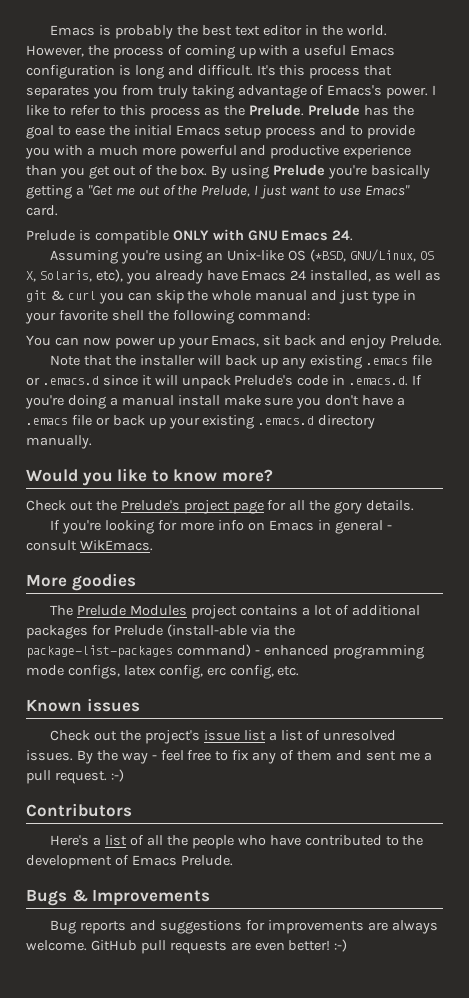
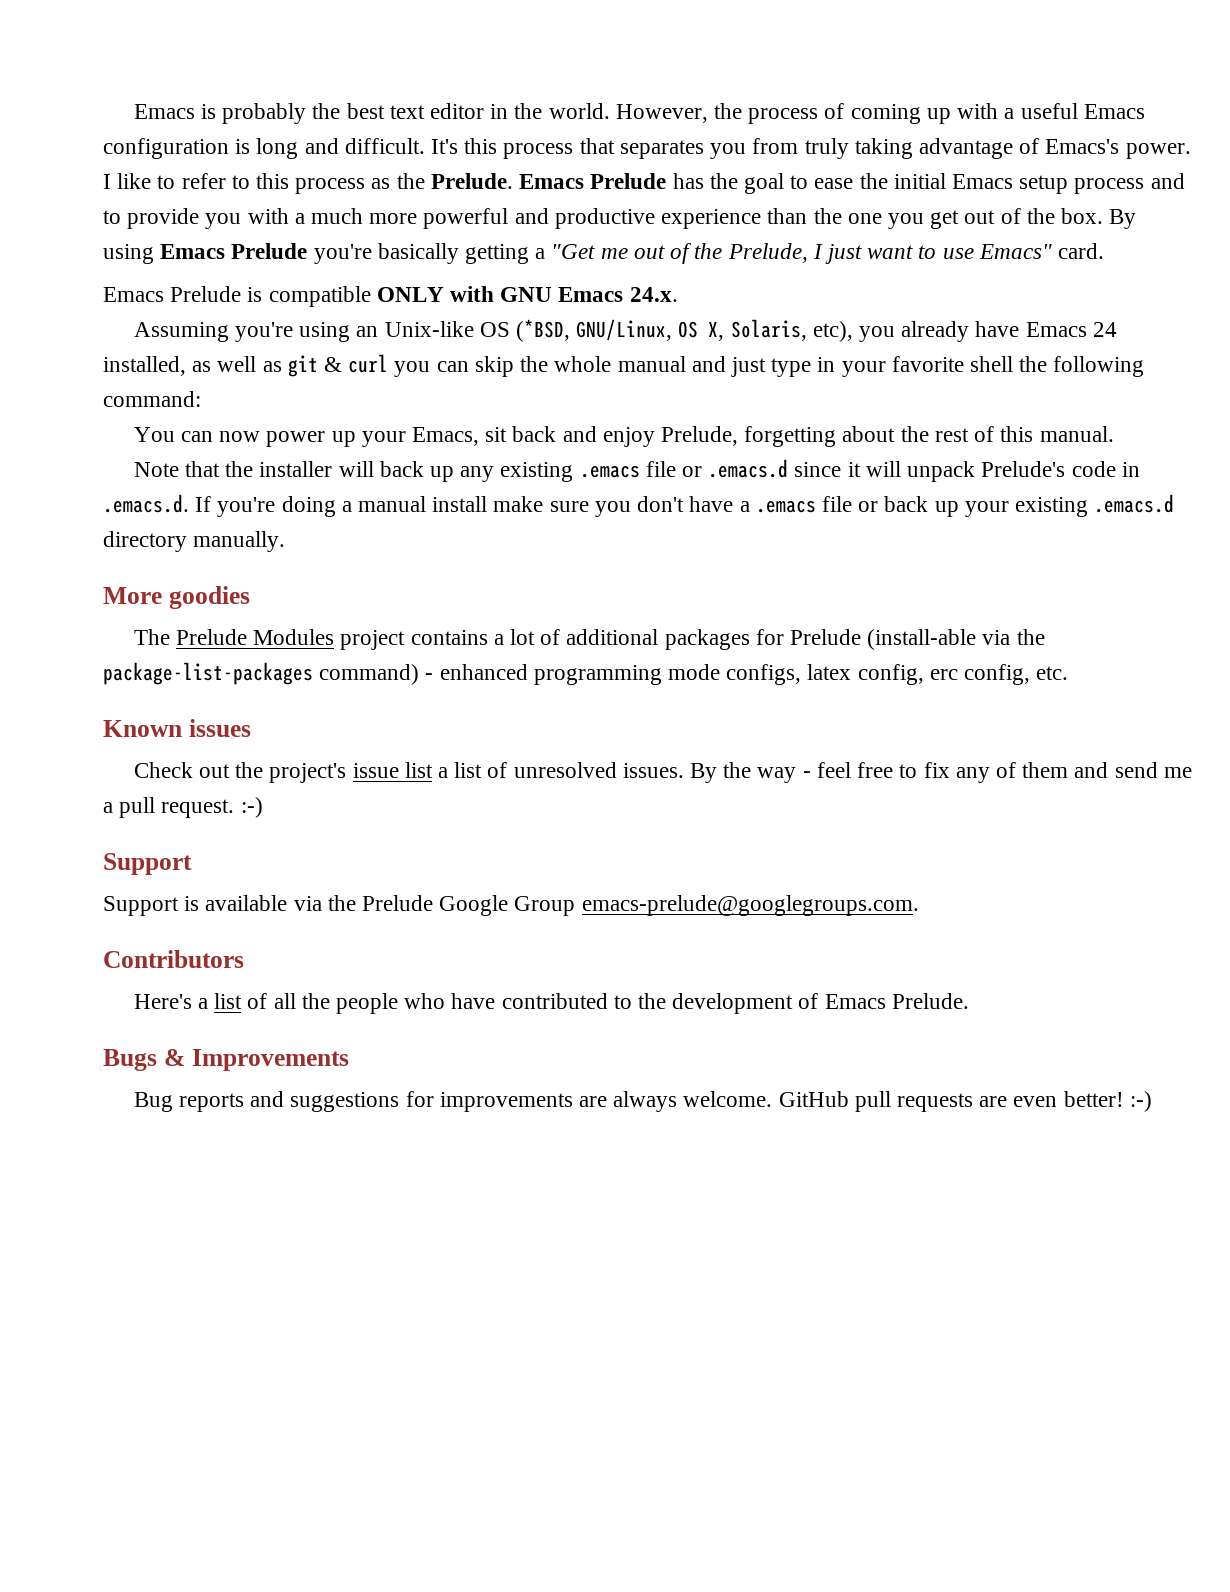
- Prelude has the goal to ease the initial Emacs setup process and to provide you with a much more powerful and productive experience than you get out of the box.
+ Emacs Prelude has the goal to ease the initial Emacs setup process and to provide you with a much more powerful and productive experience than the one you get out of the box.
- By using Prelude you're basically getting a "Get me out of the Prelude, I just want to use Emacs" card.
+ By using Emacs Prelude you're basically getting a "Get me out of the Prelude, I just want to use Emacs" card.
- Prelude is compatible ONLY with GNU Emacs 24.
+ Emacs Prelude is compatible ONLY with GNU Emacs 24.x.
- You can now power up your Emacs, sit back and enjoy Prelude.
+ You can now power up your Emacs, sit back and enjoy Prelude, forgetting about the rest of this manual.
- Would you like to know more?
- Check out the Prelude's project page for all the gory details.
- If you're looking for more info on Emacs in general - consult WikEmacs.
- By the way - feel free to fix any of them and sent me a pull request. :-)
+ By the way - feel free to fix any of them and send me a pull request. :-)
+ Support
+ Support is available via the Prelude Google Group emacs-prelude@googlegroups.com.

